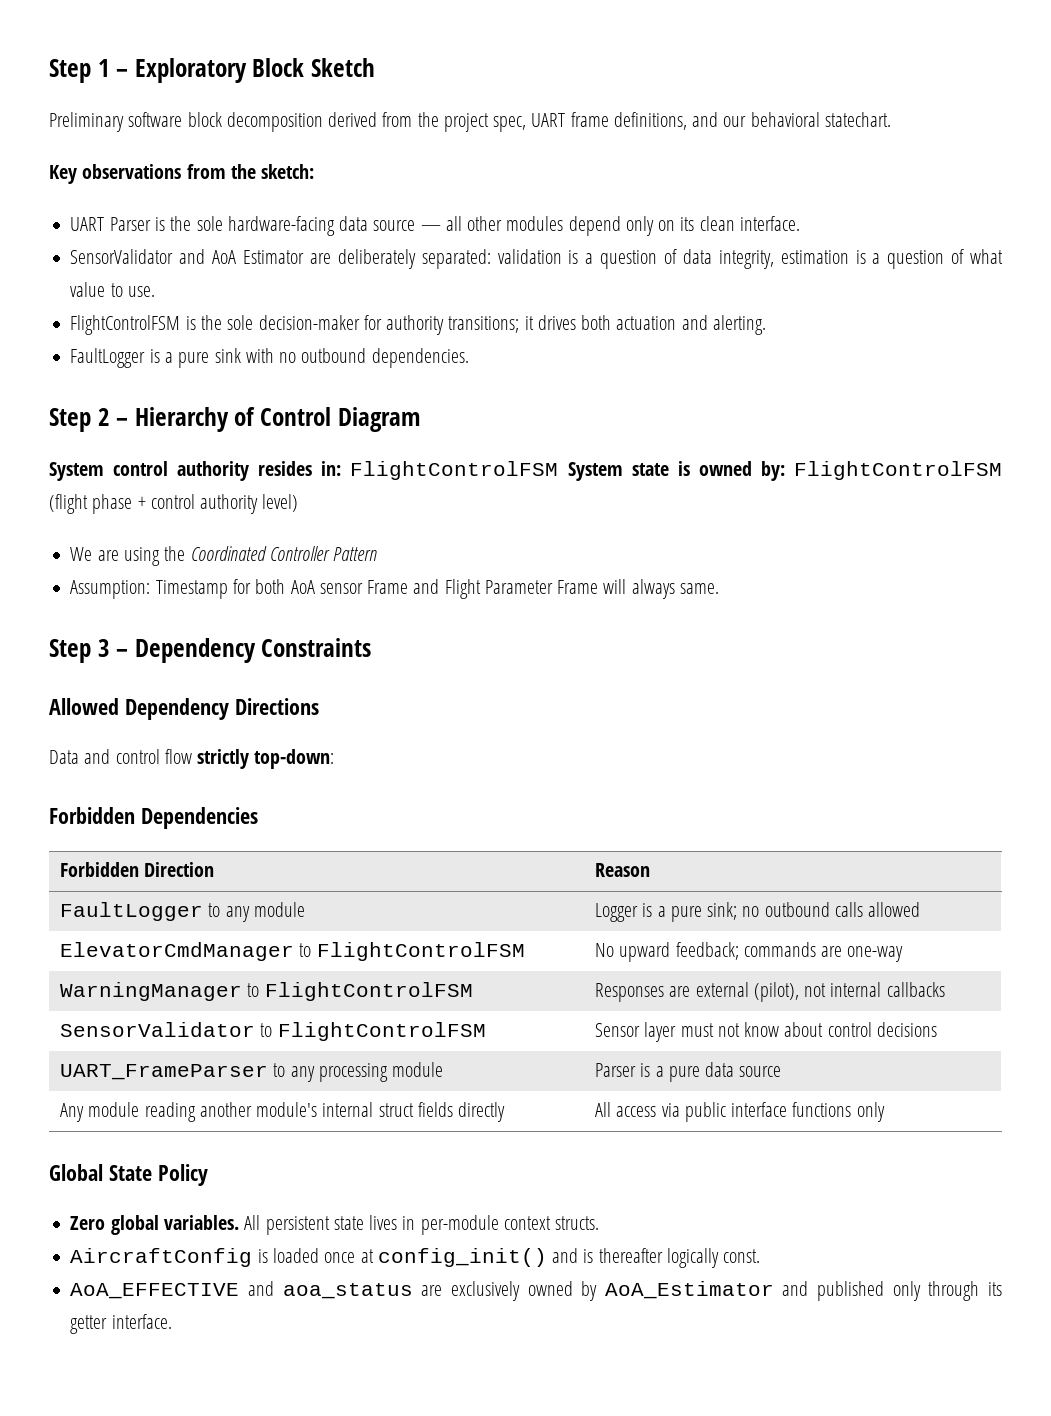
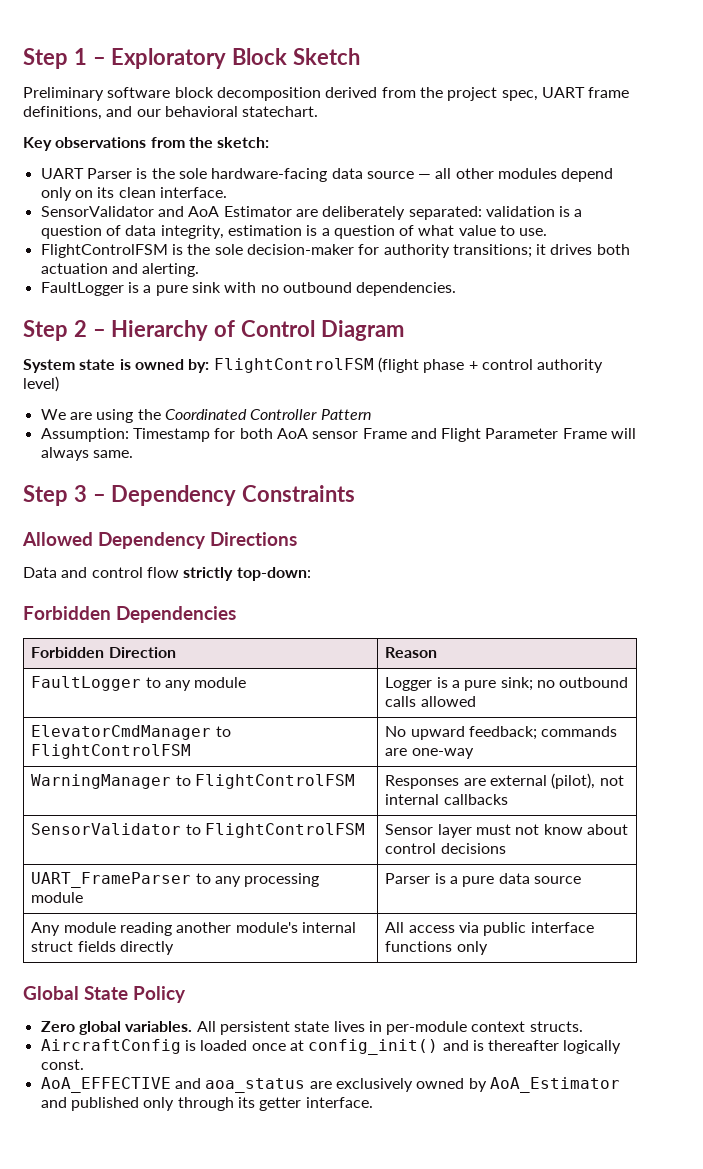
- System control authority resides in: FlightControlFSM System state is owned by: FlightControlFSM (flight phase + control authority level)
+ System state is owned by: FlightControlFSM (flight phase + control authority level)

